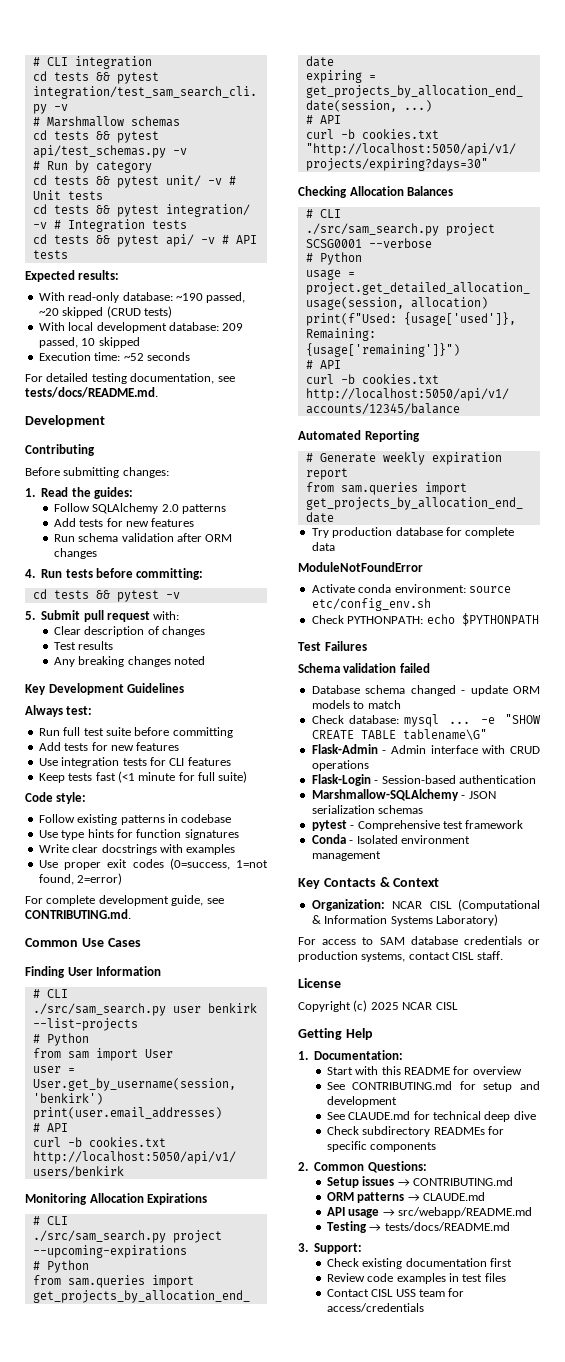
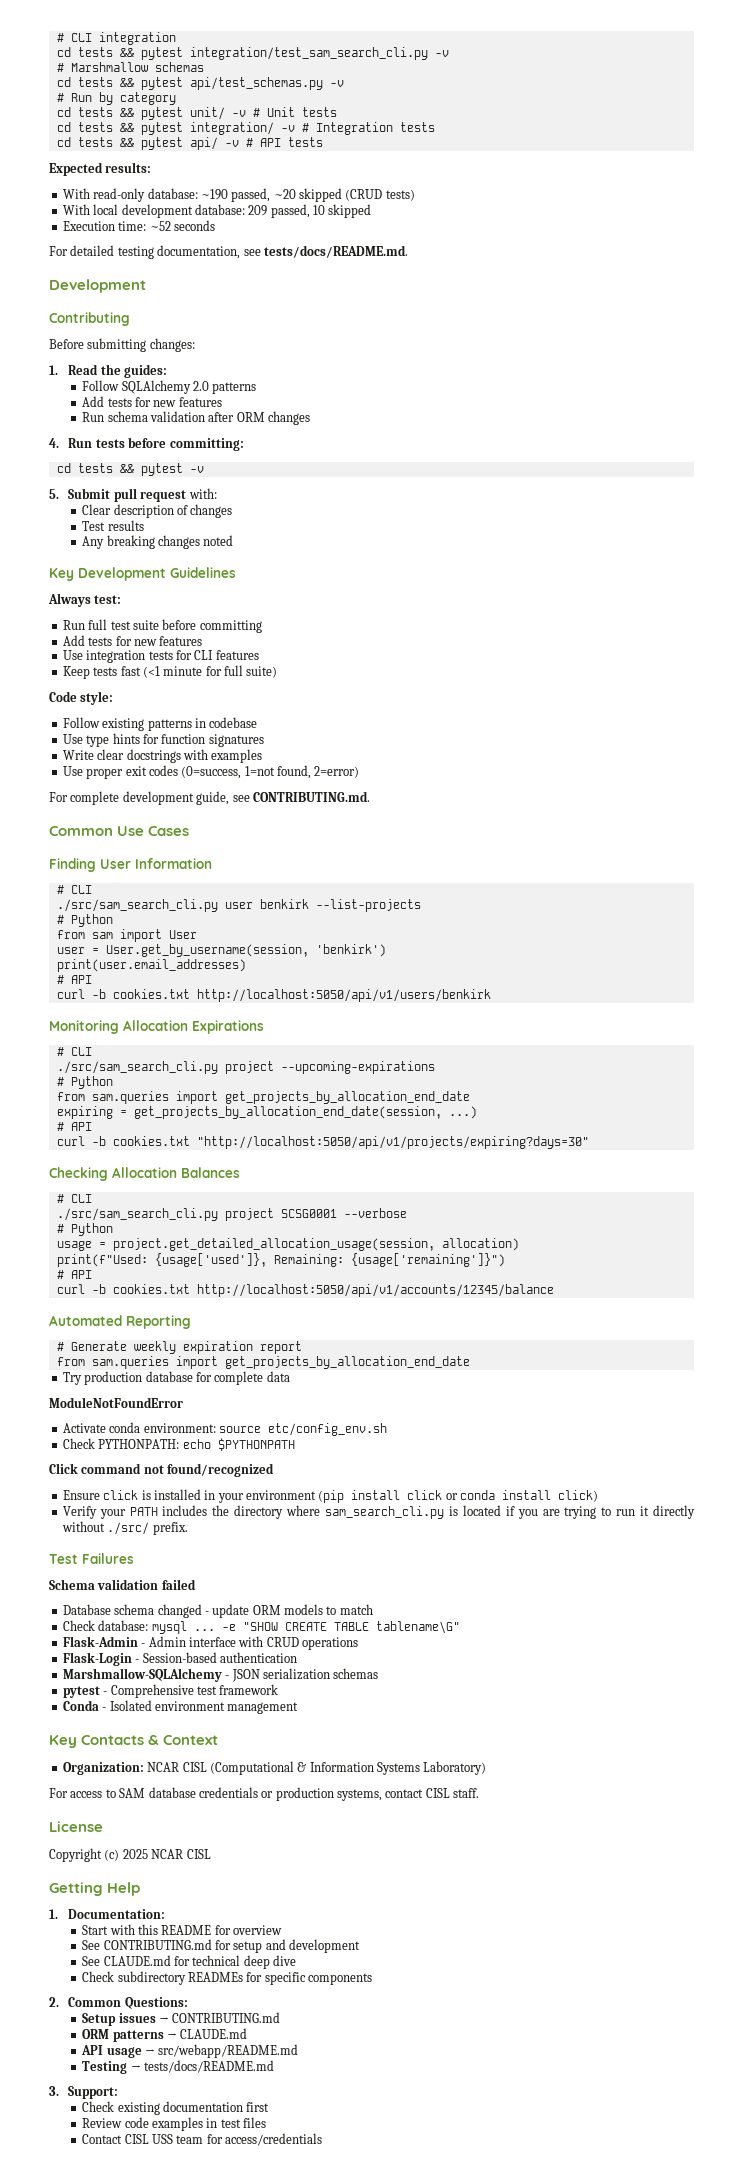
- ./src/sam_search.py user benkirk --list-projects
+ ./src/sam_search_cli.py user benkirk --list-projects
- ./src/sam_search.py project --upcoming-expirations
+ ./src/sam_search_cli.py project --upcoming-expirations
- ./src/sam_search.py project SCSG0001 --verbose
+ ./src/sam_search_cli.py project SCSG0001 --verbose
+ Click command not found/recognized
+ Ensure click is installed in your environment (pip install click or conda install click)
+ Verify your PATH includes the directory where sam_search_cli.py is located if you are trying to run it directly without ./src/ prefix.

